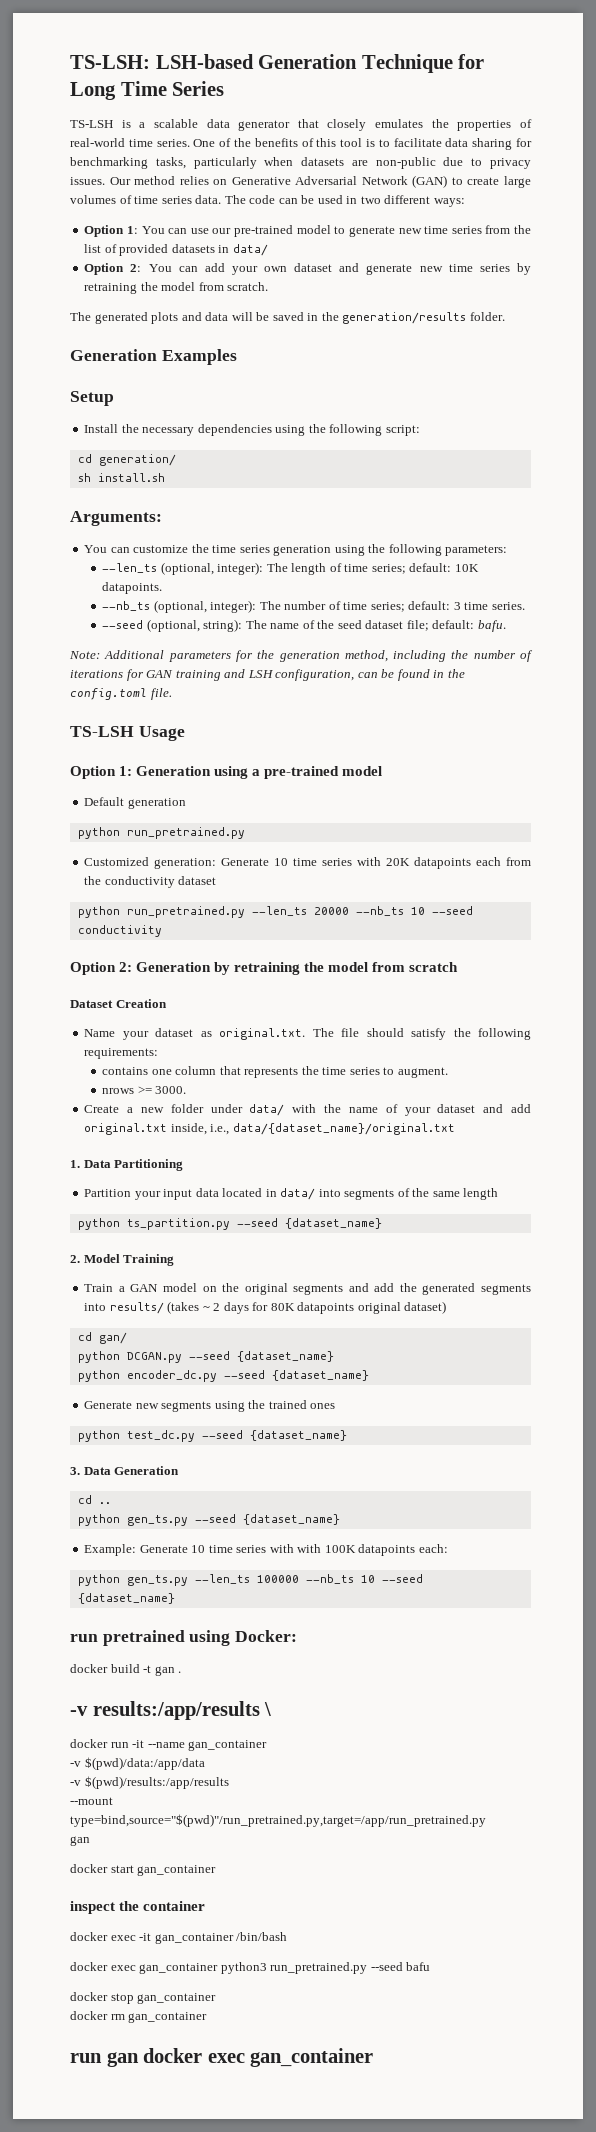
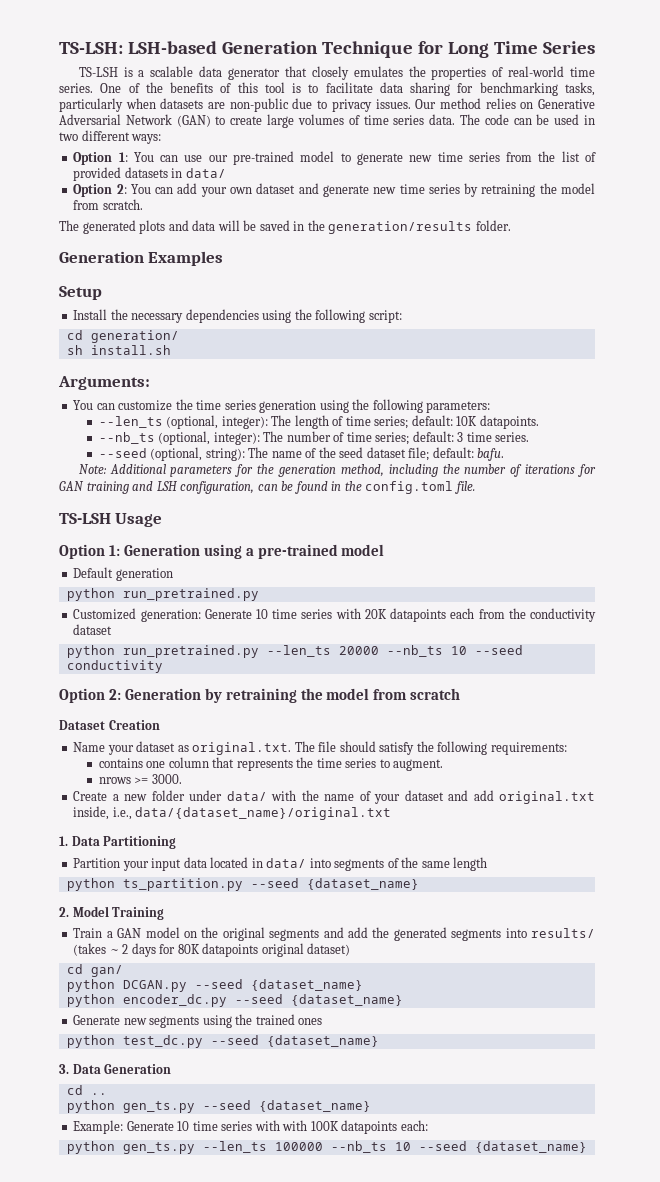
- run pretrained using Docker:
- docker build -t gan .
- -v results:/app/results \
- docker run -it --name gan_container
- -v $(pwd)/data:/app/data
- -v $(pwd)/results:/app/results
- --mount type=bind,source="$(pwd)"/run_pretrained.py,target=/app/run_pretrained.py
- gan
- docker start gan_container
- inspect the container
- docker exec -it gan_container /bin/bash
- docker exec gan_container python3 run_pretrained.py --seed bafu
- docker stop gan_container
- docker rm gan_container
- run gan docker exec gan_container

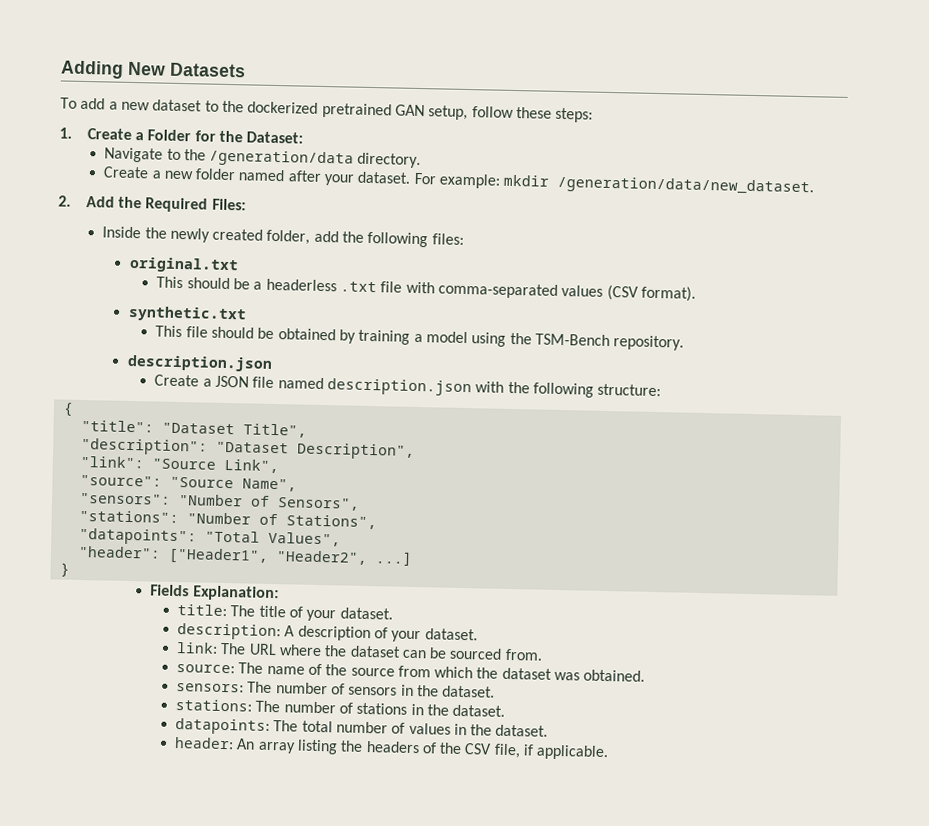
- TS-LSH: LSH-based Generation Technique for Long Time Series
- TS-LSH is a scalable data generator that closely emulates the properties of real-world time series. One of the benefits of this tool is to facilitate data sharing for benchmarking tasks, particularly when datasets are non-public due to privacy issues. Our method relies on Generative Adversarial Network (GAN) to create large volumes of time series data. The code can be used in two different ways:
- Option 1: You can use our pre-trained model to generate new time series from the list of provided datasets in data/
- Option 2: You can add your own dataset and generate new time series by retraining the model from scratch.
- The generated plots and data will be saved in the generation/results folder.
- Generation Examples
- Setup
- Install the necessary dependencies using the following script:
- cd generation/
- sh install.sh
- Arguments:
- You can customize the time series generation using the following parameters:
- --len_ts (optional, integer): The length of time series; default: 10K datapoints.
- --nb_ts (optional, integer): The number of time series; default: 3 time series.
- --seed (optional, string): The name of the seed dataset file; default: bafu.
- Note: Additional parameters for the generation method, including the number of iterations for GAN training and LSH configuration, can be found in the config.toml file.
- TS-LSH Usage
- Option 1: Generation using a pre-trained model
- Default generation
- python run_pretrained.py
- Customized generation: Generate 10 time series with 20K datapoints each from the conductivity dataset
- python run_pretrained.py --len_ts 20000 --nb_ts 10 --seed conductivity
- Option 2: Generation by retraining the model from scratch
- Dataset Creation
- Name your dataset as original.txt. The file should satisfy the following requirements:
- contains one column that represents the time series to augment.
- nrows >= 3000.
- Create a new folder under data/ with the name of your dataset and add original.txt inside, i.e., data/{dataset_name}/original.txt
- 1. Data Partitioning
- Partition your input data located in data/ into segments of the same length
- python ts_partition.py --seed {dataset_name}
- 2. Model Training
- Train a GAN model on the original segments and add the generated segments into results/ (takes ~ 2 days for 80K datapoints original dataset)
- cd gan/
- python DCGAN.py --seed {dataset_name}
- python encoder_dc.py --seed {dataset_name}
- Generate new segments using the trained ones
- python test_dc.py --seed {dataset_name}
- 3. Data Generation
- cd ..
- python gen_ts.py --seed {dataset_name}
- Example: Generate 10 time series with with 100K datapoints each:
- python gen_ts.py --len_ts 100000 --nb_ts 10 --seed {dataset_name}
+ Adding New Datasets
+ To add a new dataset to the dockerized pretrained GAN setup, follow these steps:
+ 1. Create a Folder for the Dataset:
+ Navigate to the /generation/data directory.
+ Create a new folder named after your dataset. For example: mkdir /generation/data/new_dataset.
+ 2. Add the Required Files:
+ Inside the newly created folder, add the following files:
+ original.txt
+ This should be a headerless .txt file with comma-separated values (CSV format).
+ synthetic.txt
+ This file should be obtained by training a model using the TSM-Bench repository.
+ description.json
+ Create a JSON file named description.json with the following structure:
+ {
+ "title": "Dataset Title",
+ "description": "Dataset Description",
+ "link": "Source Link",
+ "source": "Source Name",
+ "sensors": "Number of Sensors",
+ "stations": "Number of Stations",
+ "datapoints": "Total Values",
+ "header": ["Header1", "Header2", ...]
+ }
+ Fields Explanation:
+ title: The title of your dataset.
+ description: A description of your dataset.
+ link: The URL where the dataset can be sourced from.
+ source: The name of the source from which the dataset was obtained.
+ sensors: The number of sensors in the dataset.
+ stations: The number of stations in the dataset.
+ datapoints: The total number of values in the dataset.
+ header: An array listing the headers of the CSV file, if applicable.

